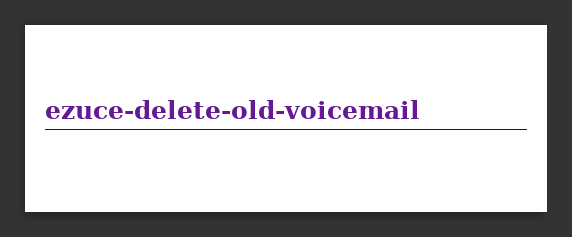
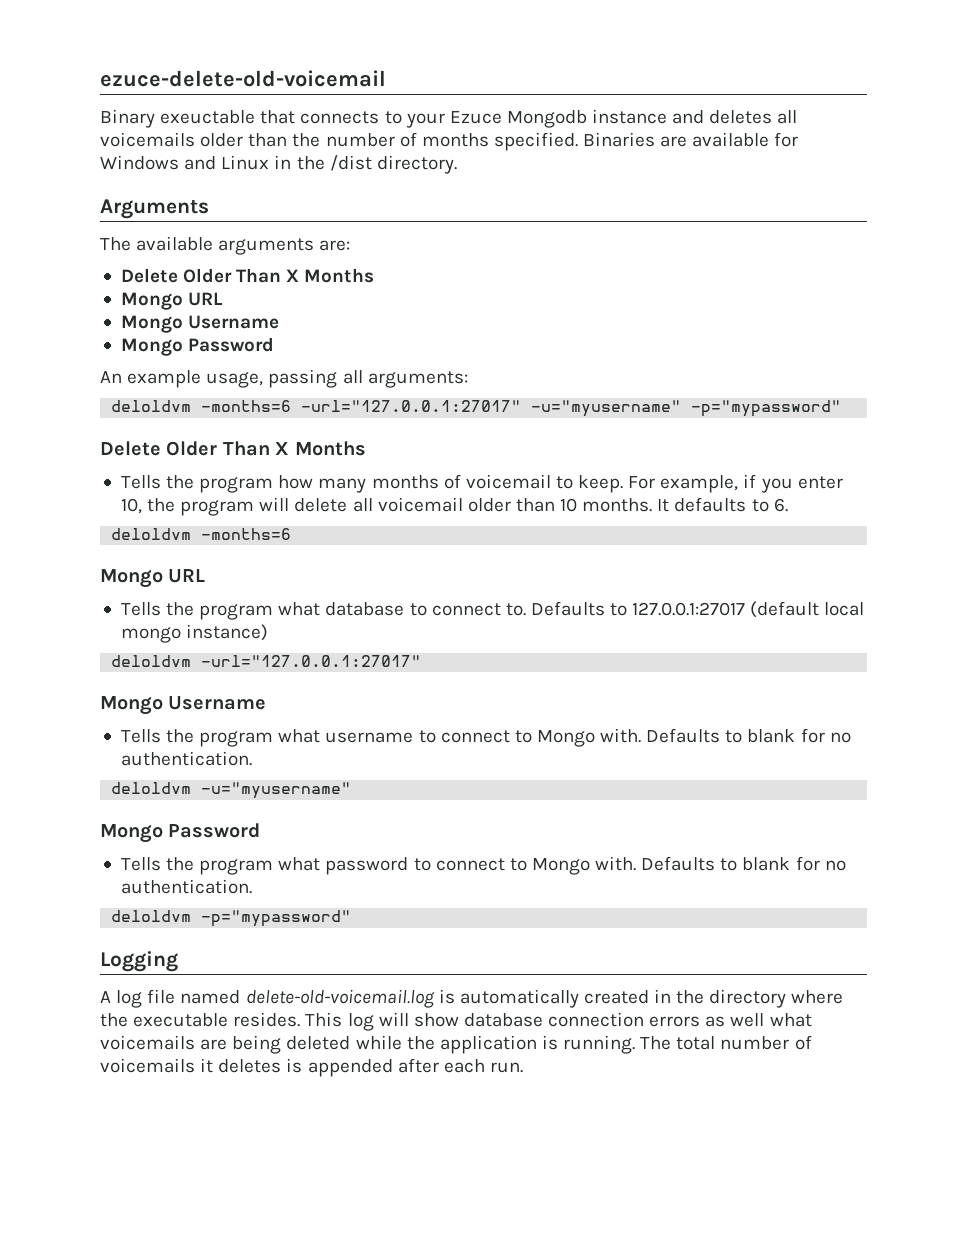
+ Binary exeuctable that connects to your Ezuce Mongodb instance and deletes all voicemails older than the number of months specified. Binaries are available for Windows and Linux in the /dist directory.
+ Arguments
+ The available arguments are:
+ Delete Older Than X Months
+ Mongo URL
+ Mongo Username
+ Mongo Password
+ An example usage, passing all arguments:
+ deloldvm -months=6 -url="127.0.0.1:27017" -u="myusername" -p="mypassword"
+ Delete Older Than X Months
+ Tells the program how many months of voicemail to keep. For example, if you enter 10, the program will delete all voicemail older than 10 months. It defaults to 6.
+ deloldvm -months=6
+ Mongo URL
+ Tells the program what database to connect to. Defaults to 127.0.0.1:27017 (default local mongo instance)
+ deloldvm -url="127.0.0.1:27017"
+ Mongo Username
+ Tells the program what username to connect to Mongo with. Defaults to blank for no authentication.
+ deloldvm -u="myusername"
+ Mongo Password
+ Tells the program what password to connect to Mongo with. Defaults to blank for no authentication.
+ deloldvm -p="mypassword"
+ Logging
+ A log file named delete-old-voicemail.log is automatically created in the directory where the executable resides. This log will show database connection errors as well what voicemails are being deleted while the application is running. The total number of voicemails it deletes is appended after each run.

